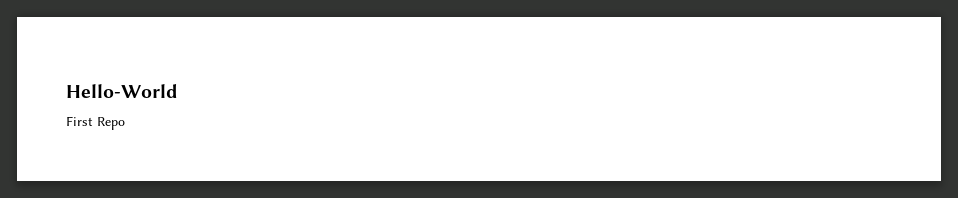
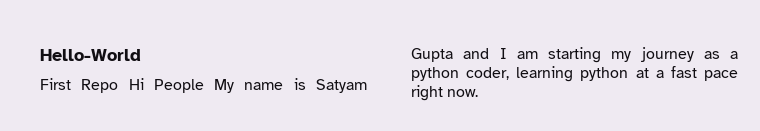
- First Repo
+ First Repo Hi People My name is Satyam Gupta and I am starting my journey as a python coder, learning python at a fast pace right now.

